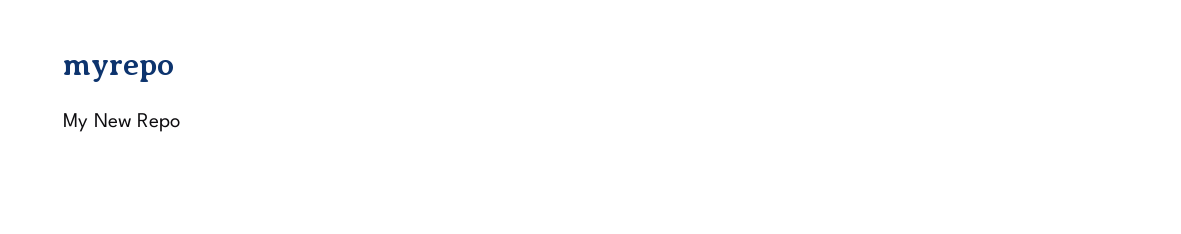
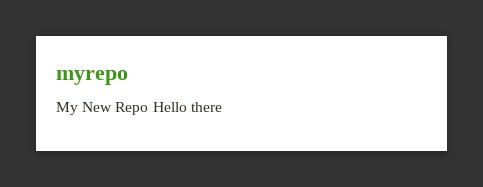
- My New Repo
+ My New Repo Hello there

